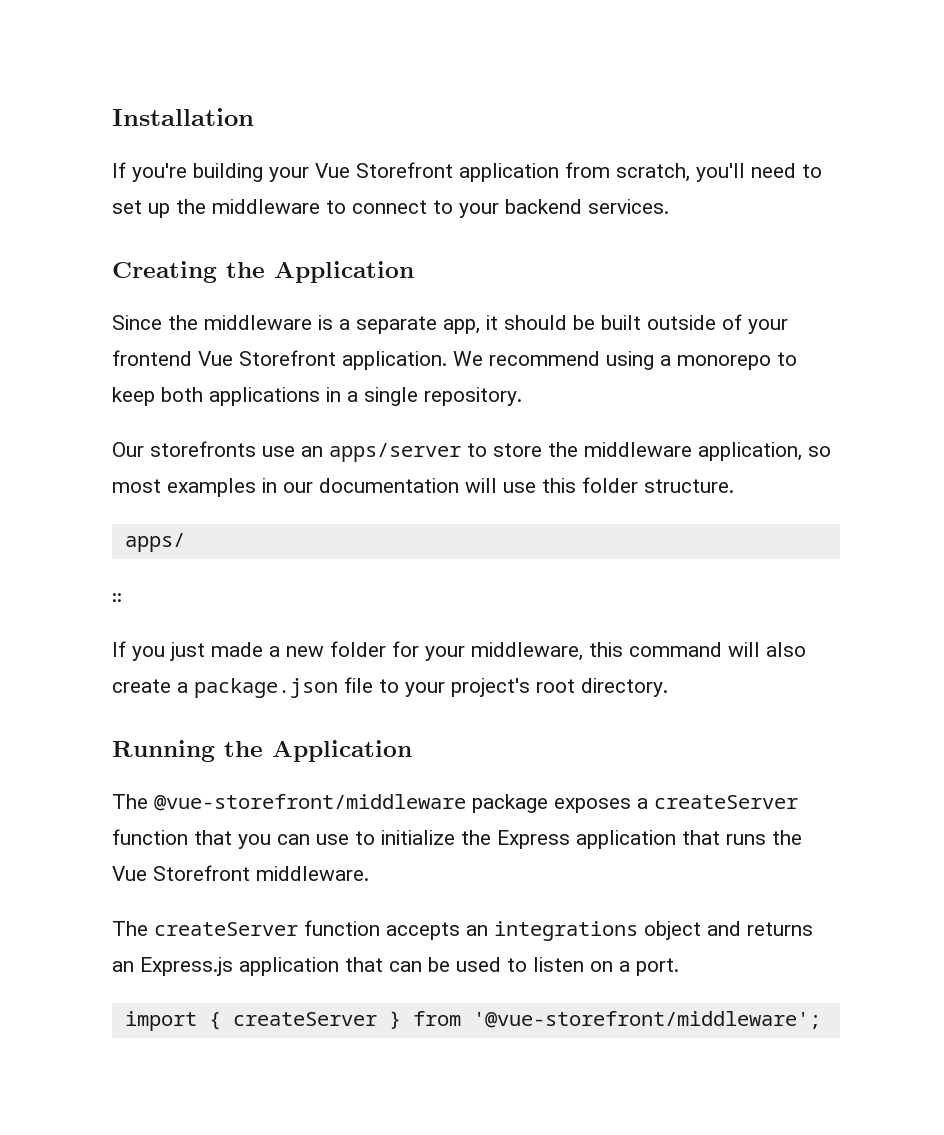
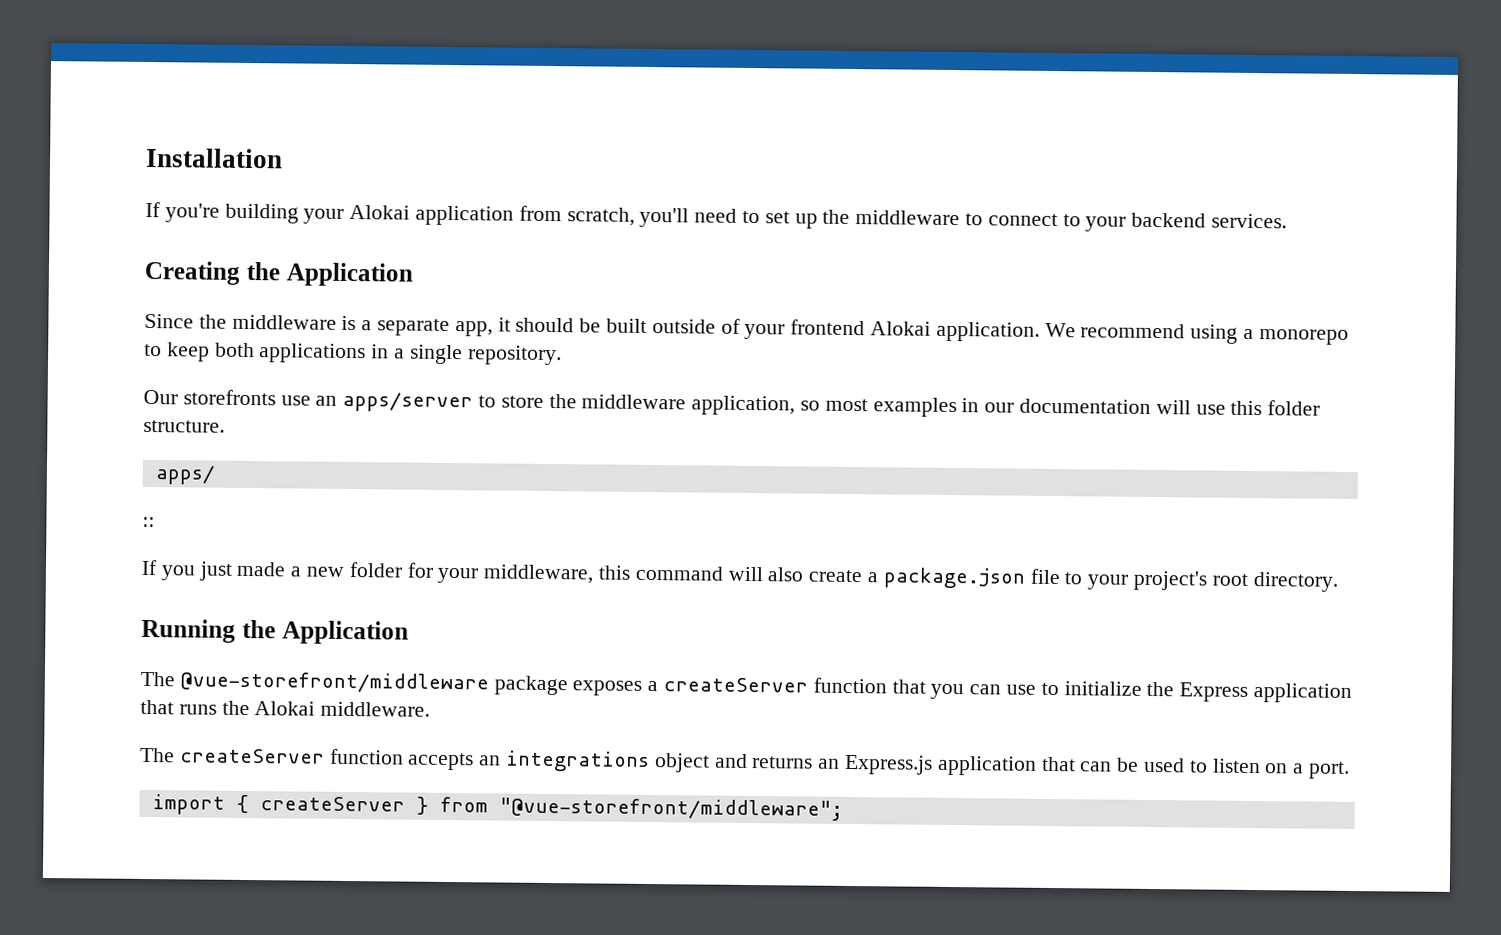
- If you're building your Vue Storefront application from scratch, you'll need to set up the middleware to connect to your backend services.
+ If you're building your Alokai application from scratch, you'll need to set up the middleware to connect to your backend services.
- Since the middleware is a separate app, it should be built outside of your frontend Vue Storefront application.
+ Since the middleware is a separate app, it should be built outside of your frontend Alokai application.
- The @vue-storefront/middleware package exposes a createServer function that you can use to initialize the Express application that runs the Vue Storefront middleware.
+ The @vue-storefront/middleware package exposes a createServer function that you can use to initialize the Express application that runs the Alokai middleware.
- import { createServer } from '@vue-storefront/middleware';
+ import { createServer } from "@vue-storefront/middleware";

